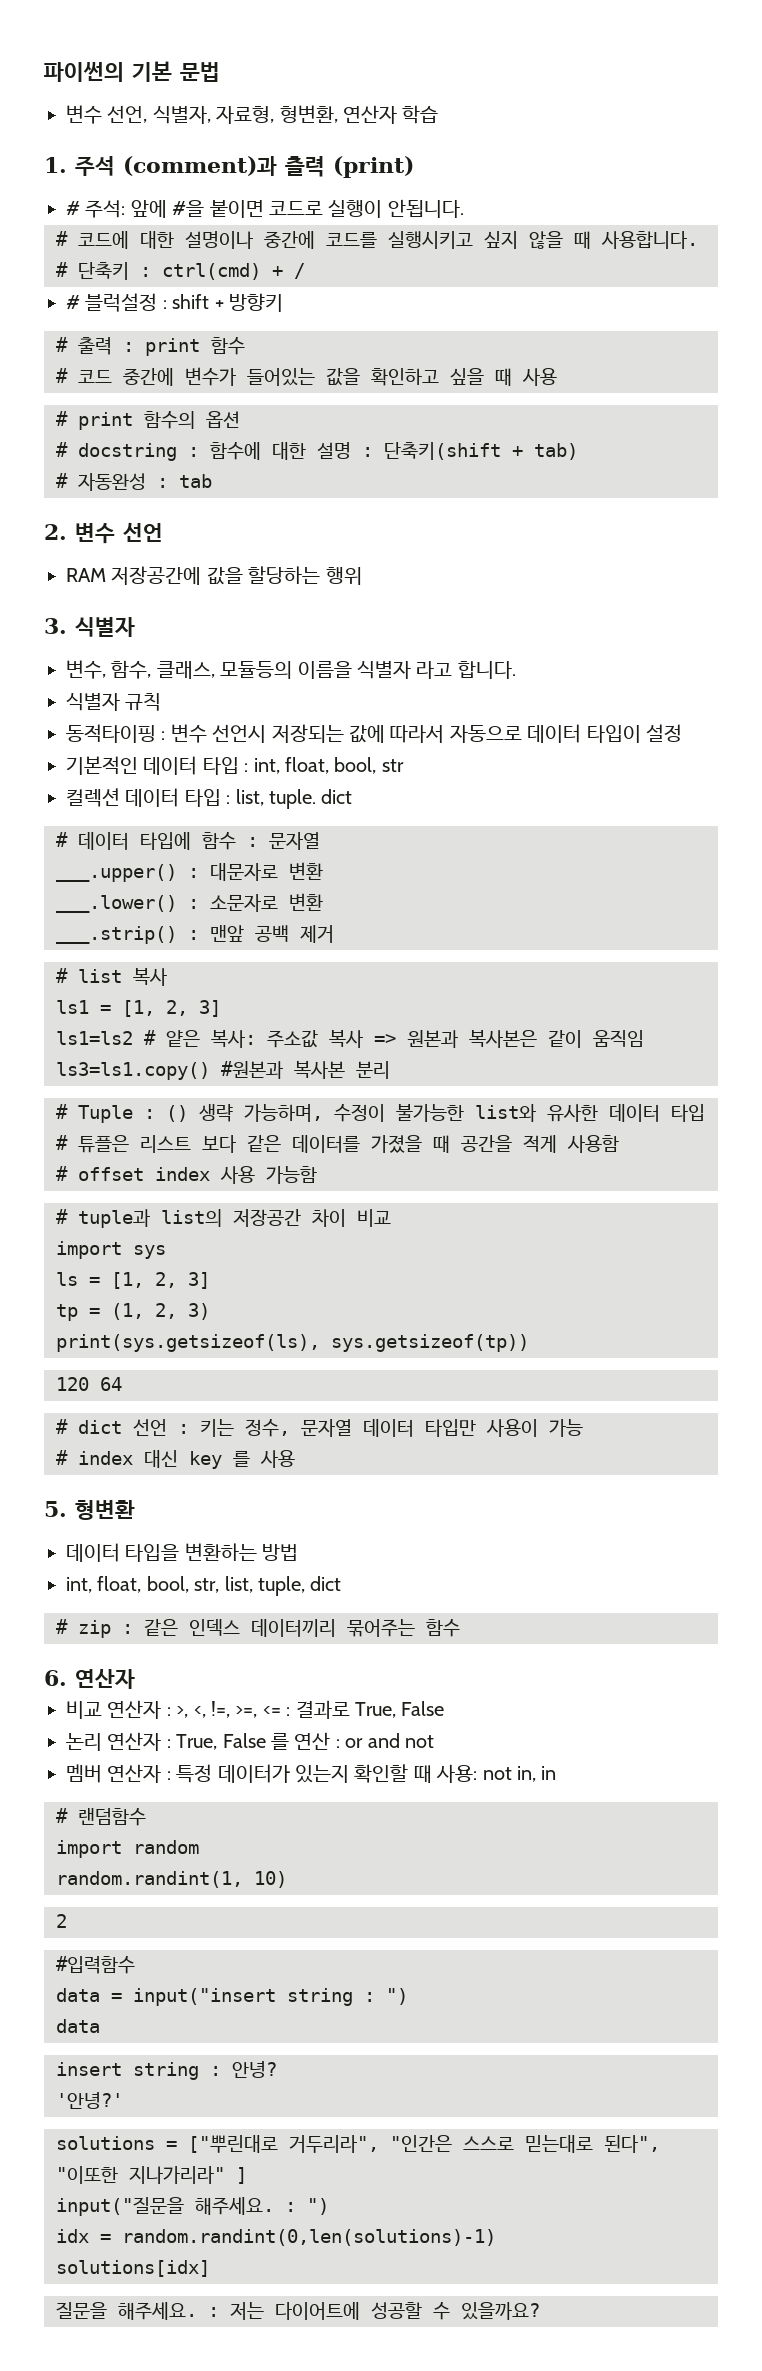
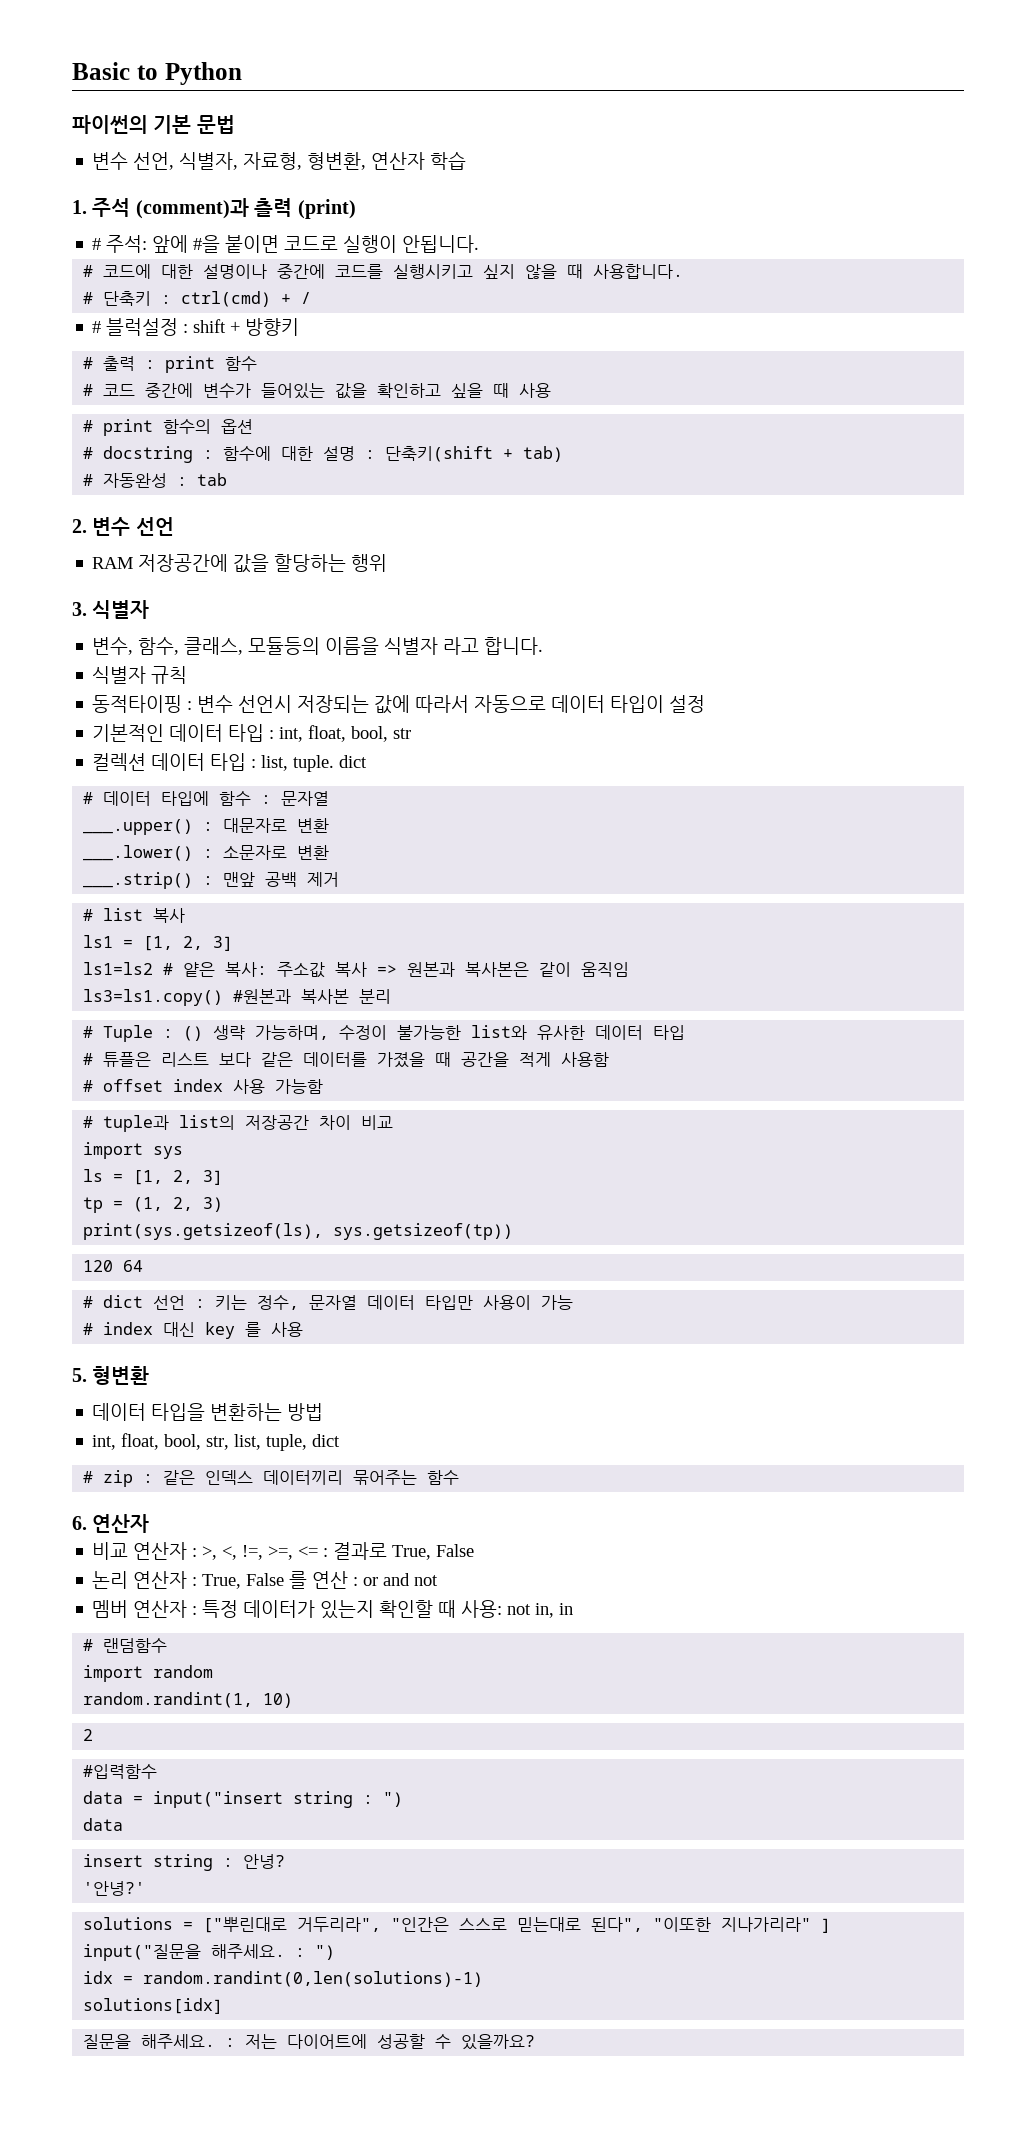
+ Basic to Python

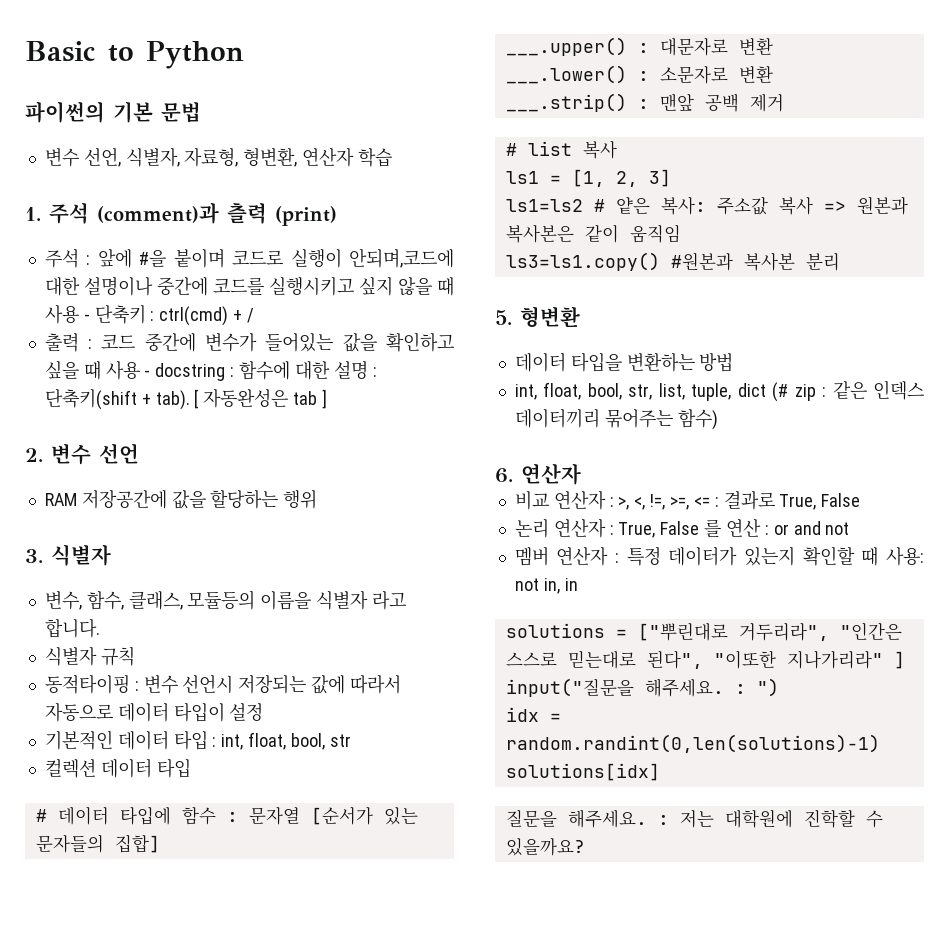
- # 주석: 앞에 #을 붙이면 코드로 실행이 안됩니다.
- # 코드에 대한 설명이나 중간에 코드를 실행시키고 싶지 않을 때 사용합니다.
- # 단축키 : ctrl(cmd) + /
+ 주석 : 앞에 #을 붙이며 코드로 실행이 안되며,코드에 대한 설명이나 중간에 코드를 실행시키고 싶지 않을 때 사용 - 단축키 : ctrl(cmd) + /
- # 블럭설정 : shift + 방향키
- # 출력 : print 함수
- # 코드 중간에 변수가 들어있는 값을 확인하고 싶을 때 사용
- # print 함수의 옵션
- # docstring : 함수에 대한 설명 : 단축키(shift + tab)
- # 자동완성 : tab
+ 출력 : 코드 중간에 변수가 들어있는 값을 확인하고 싶을 때 사용 - docstring : 함수에 대한 설명 : 단축키(shift + tab). [ 자동완성은 tab ]
- 컬렉션 데이터 타입 : list, tuple. dict
+ 컬렉션 데이터 타입
- # 데이터 타입에 함수 : 문자열
+ # 데이터 타입에 함수 : 문자열 [순서가 있는 문자들의 집합]
- # Tuple : () 생략 가능하며, 수정이 불가능한 list와 유사한 데이터 타입
- # 튜플은 리스트 보다 같은 데이터를 가졌을 때 공간을 적게 사용함
- # offset index 사용 가능함
- # tuple과 list의 저장공간 차이 비교
- import sys
- ls = [1, 2, 3]
- tp = (1, 2, 3)
- print(sys.getsizeof(ls), sys.getsizeof(tp))
- 120 64
- # dict 선언 : 키는 정수, 문자열 데이터 타입만 사용이 가능
- # index 대신 key 를 사용
- int, float, bool, str, list, tuple, dict
- # zip : 같은 인덱스 데이터끼리 묶어주는 함수
+ int, float, bool, str, list, tuple, dict (# zip : 같은 인덱스 데이터끼리 묶어주는 함수)
- # 랜덤함수
- import random
- random.randint(1, 10)
- 2
- #입력함수
- data = input("insert string : ")
- data
- insert string : 안녕?
- '안녕?'
- 질문을 해주세요. : 저는 다이어트에 성공할 수 있을까요?
+ 질문을 해주세요. : 저는 대학원에 진학할 수 있을까요?

